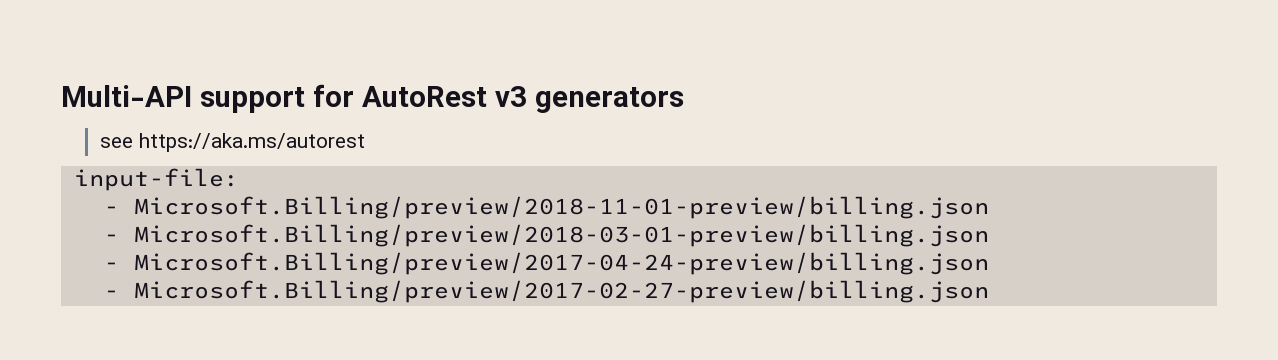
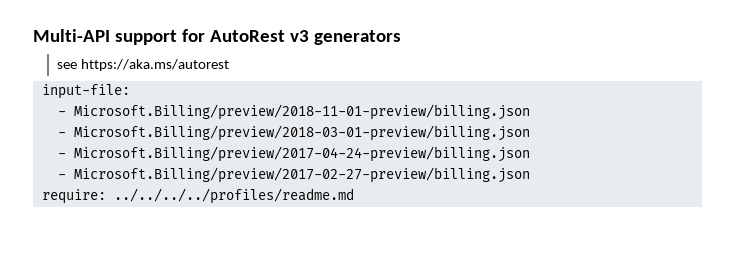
+ require: ../../../../profiles/readme.md

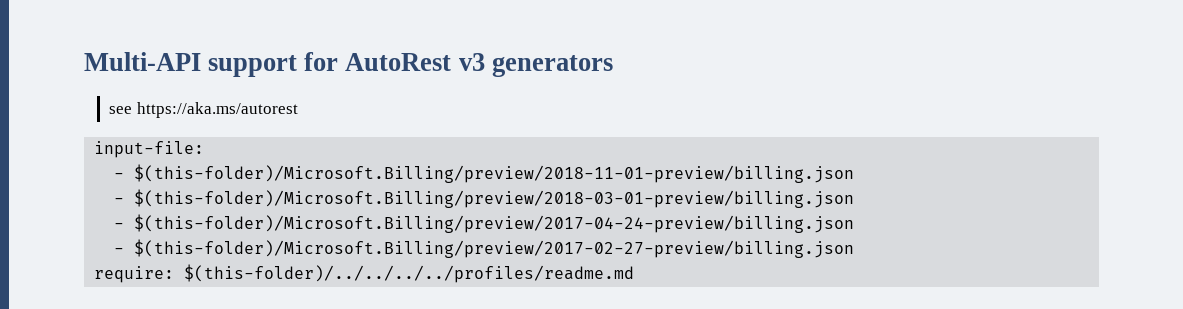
- - Microsoft.Billing/preview/2018-11-01-preview/billing.json
- - Microsoft.Billing/preview/2018-03-01-preview/billing.json
- - Microsoft.Billing/preview/2017-04-24-preview/billing.json
- - Microsoft.Billing/preview/2017-02-27-preview/billing.json
+ - $(this-folder)/Microsoft.Billing/preview/2018-11-01-preview/billing.json
+ - $(this-folder)/Microsoft.Billing/preview/2018-03-01-preview/billing.json
+ - $(this-folder)/Microsoft.Billing/preview/2017-04-24-preview/billing.json
+ - $(this-folder)/Microsoft.Billing/preview/2017-02-27-preview/billing.json
- require: ../../../../profiles/readme.md
+ require: $(this-folder)/../../../../profiles/readme.md

